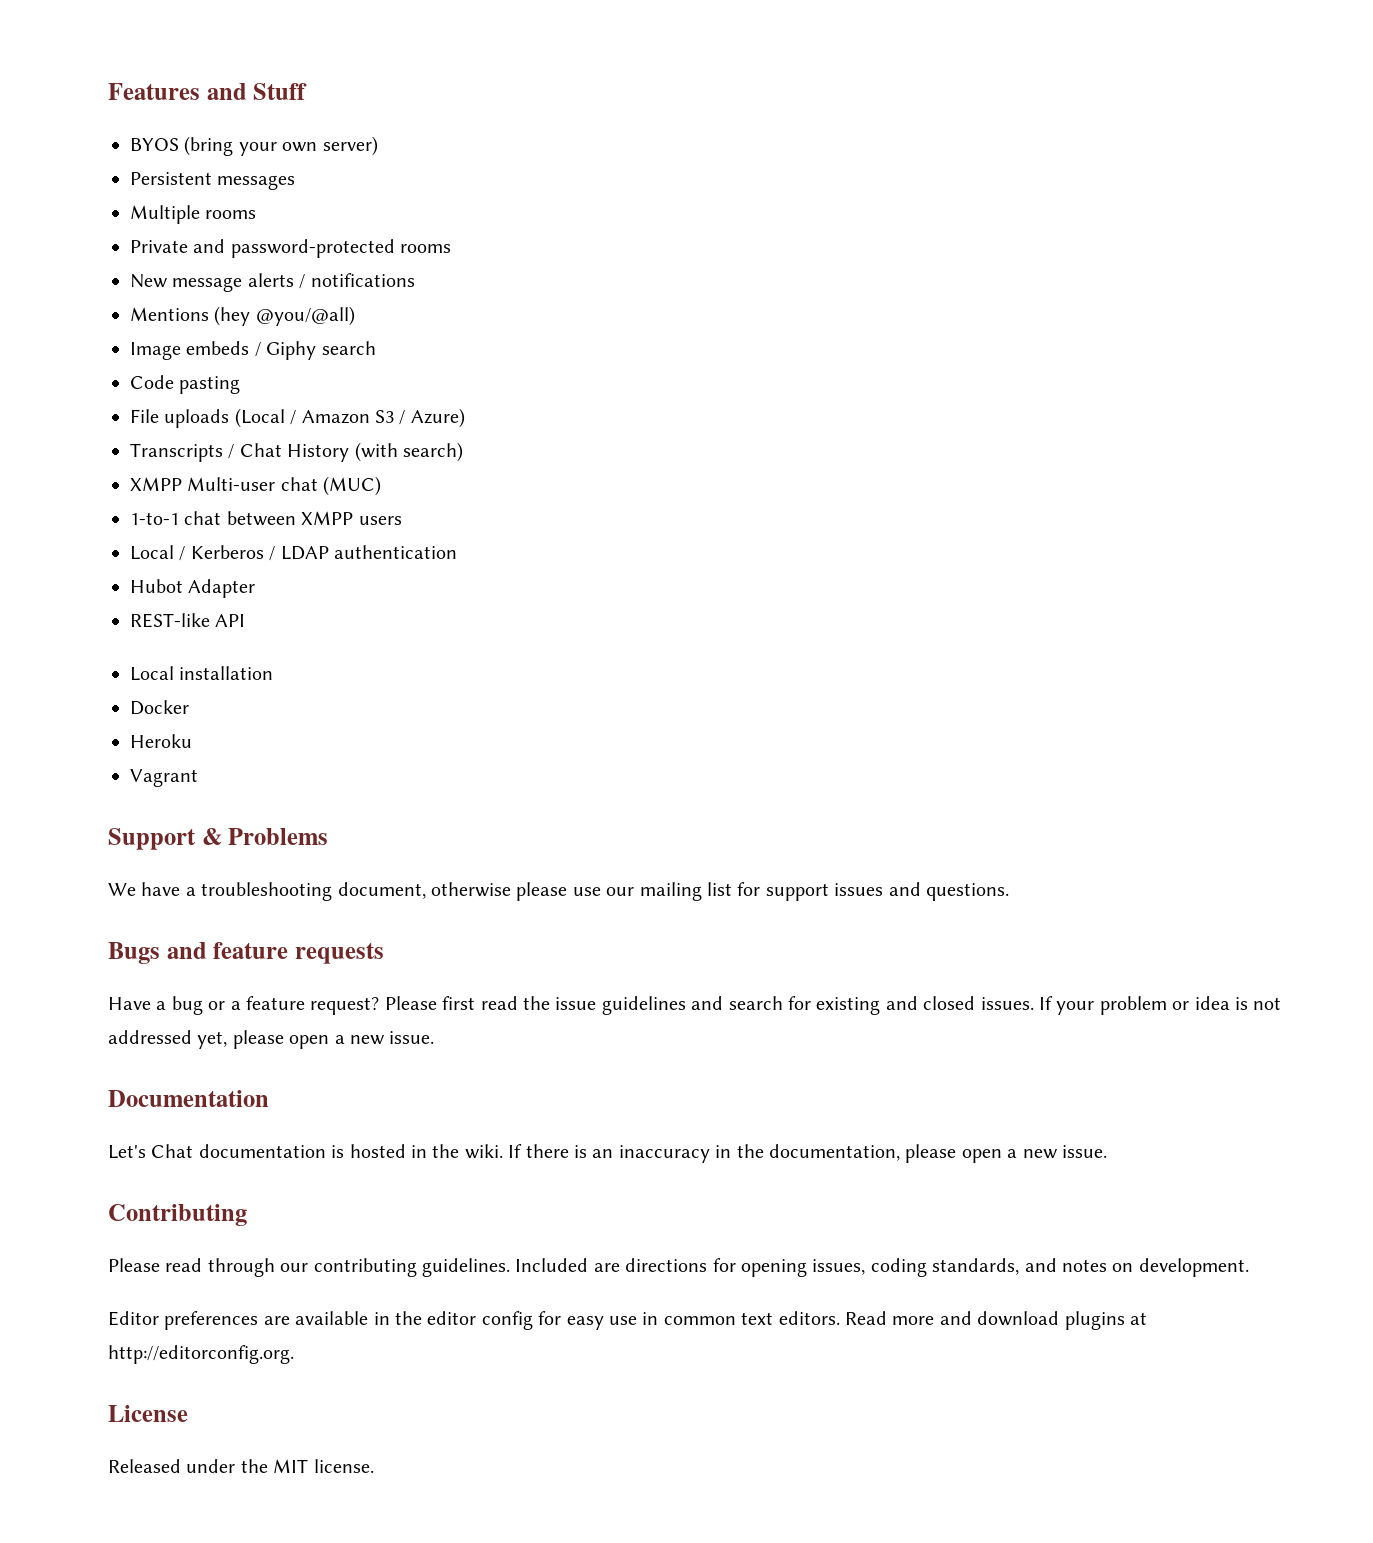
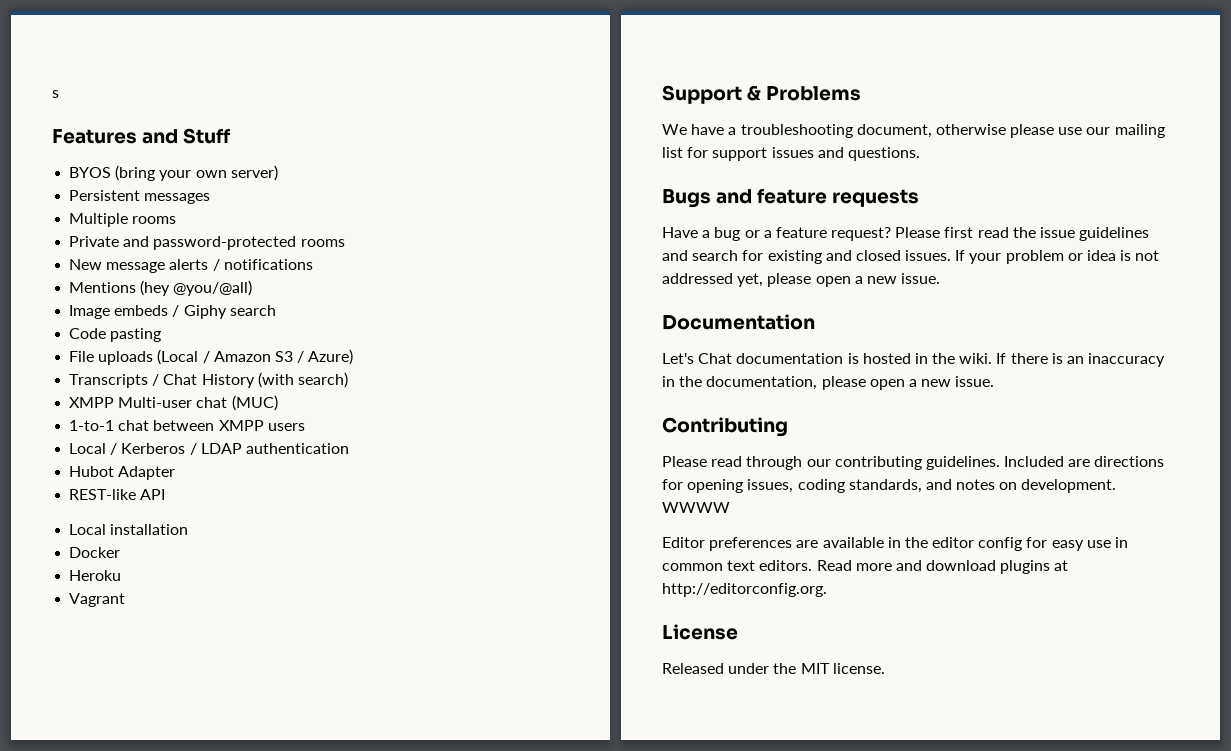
+ s
+ WWWW

